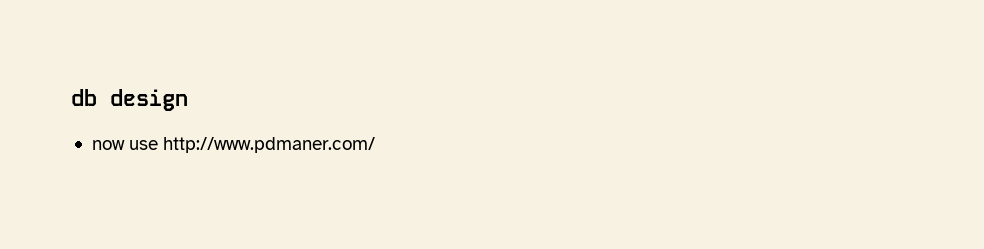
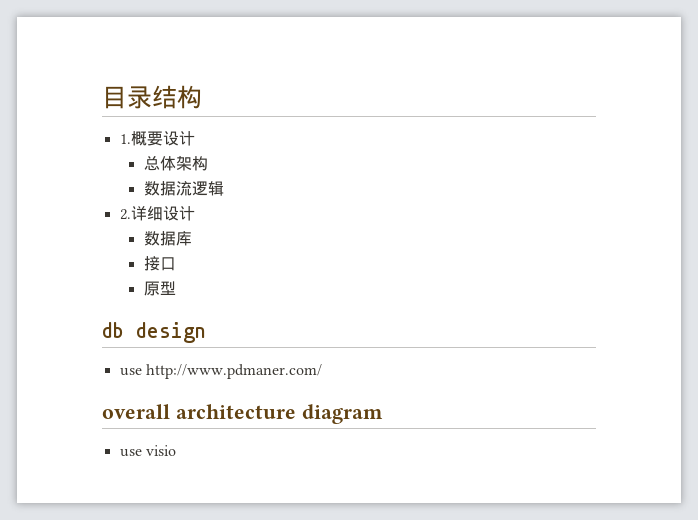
+ 目录结构
+ 1.概要设计
+ 总体架构
+ 数据流逻辑
+ 2.详细设计
+ 数据库
+ 接口
+ 原型
- now use http://www.pdmaner.com/
+ use http://www.pdmaner.com/
+ overall architecture diagram
+ use visio

